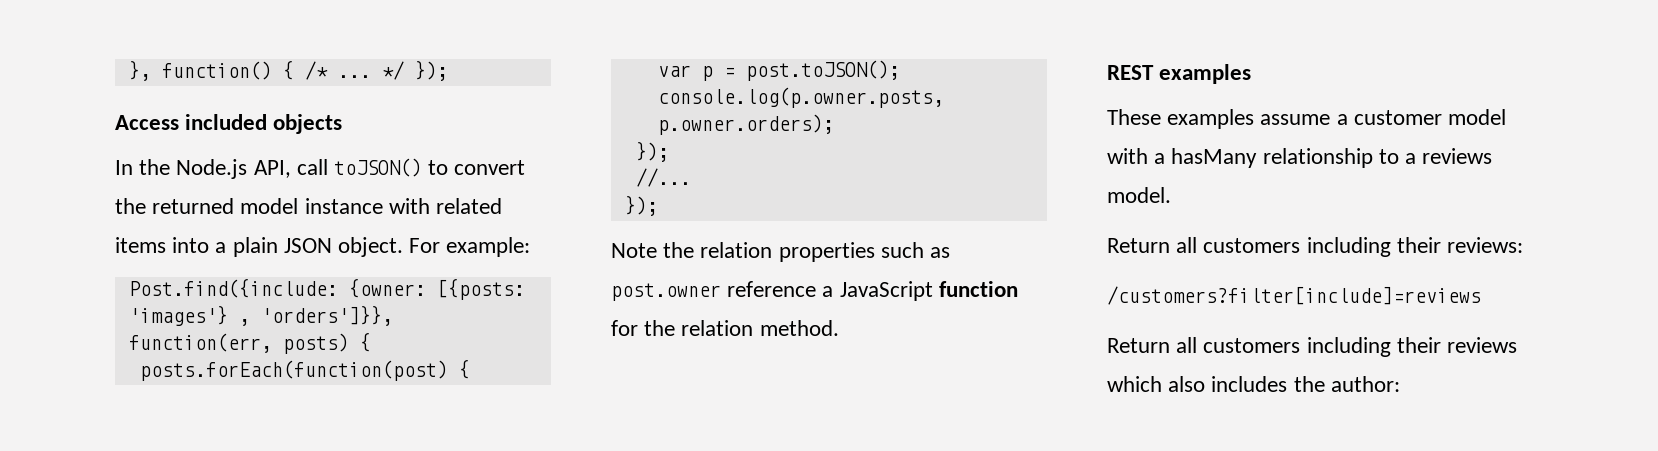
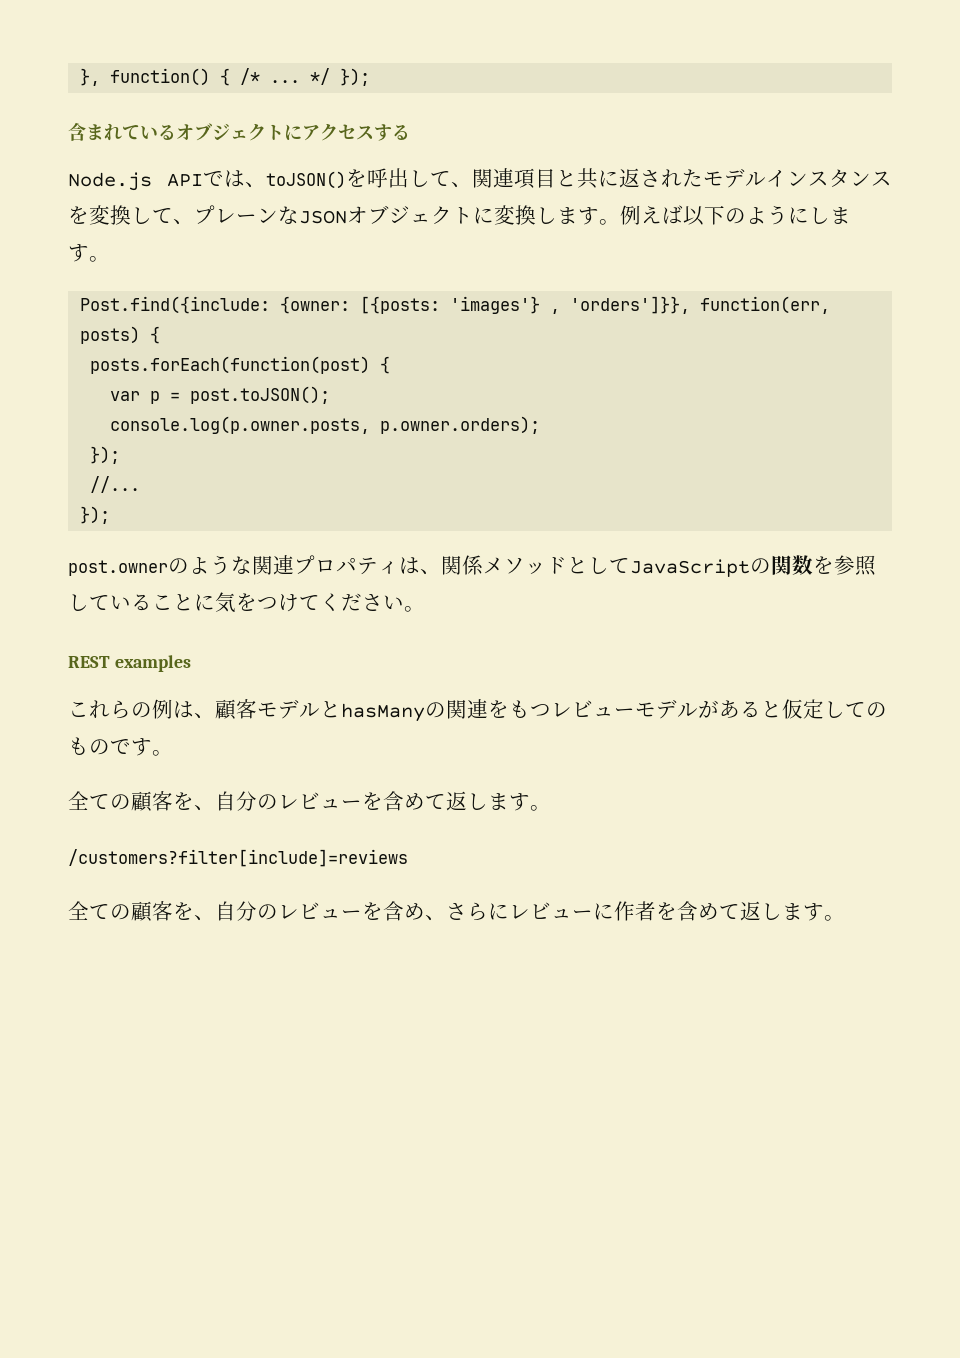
- Access included objects
- In the Node.js API, call toJSON() to convert the returned model instance with related items into a plain JSON object. For example:
+ 含まれているオブジェクトにアクセスする
+ Node.js APIでは、toJSON()を呼出して、関連項目と共に返されたモデルインスタンスを変換して、プレーンなJSONオブジェクトに変換します。例えば以下のようにします。
- Note the relation properties such as post.owner reference a JavaScript function for the relation method.
+ post.ownerのような関連プロパティは、関係メソッドとしてJavaScriptの関数を参照していることに気をつけてください。
  REST examples
- These examples assume a customer model with a hasMany relationship to a reviews model.
- Return all customers including their reviews:
+ これらの例は、顧客モデルとhasManyの関連をもつレビューモデルがあると仮定してのものです。
+ 全ての顧客を、自分のレビューを含めて返します。
  /customers?filter[include]=reviews
- Return all customers including their reviews which also includes the author:
+ 全ての顧客を、自分のレビューを含め、さらにレビューに作者を含めて返します。

